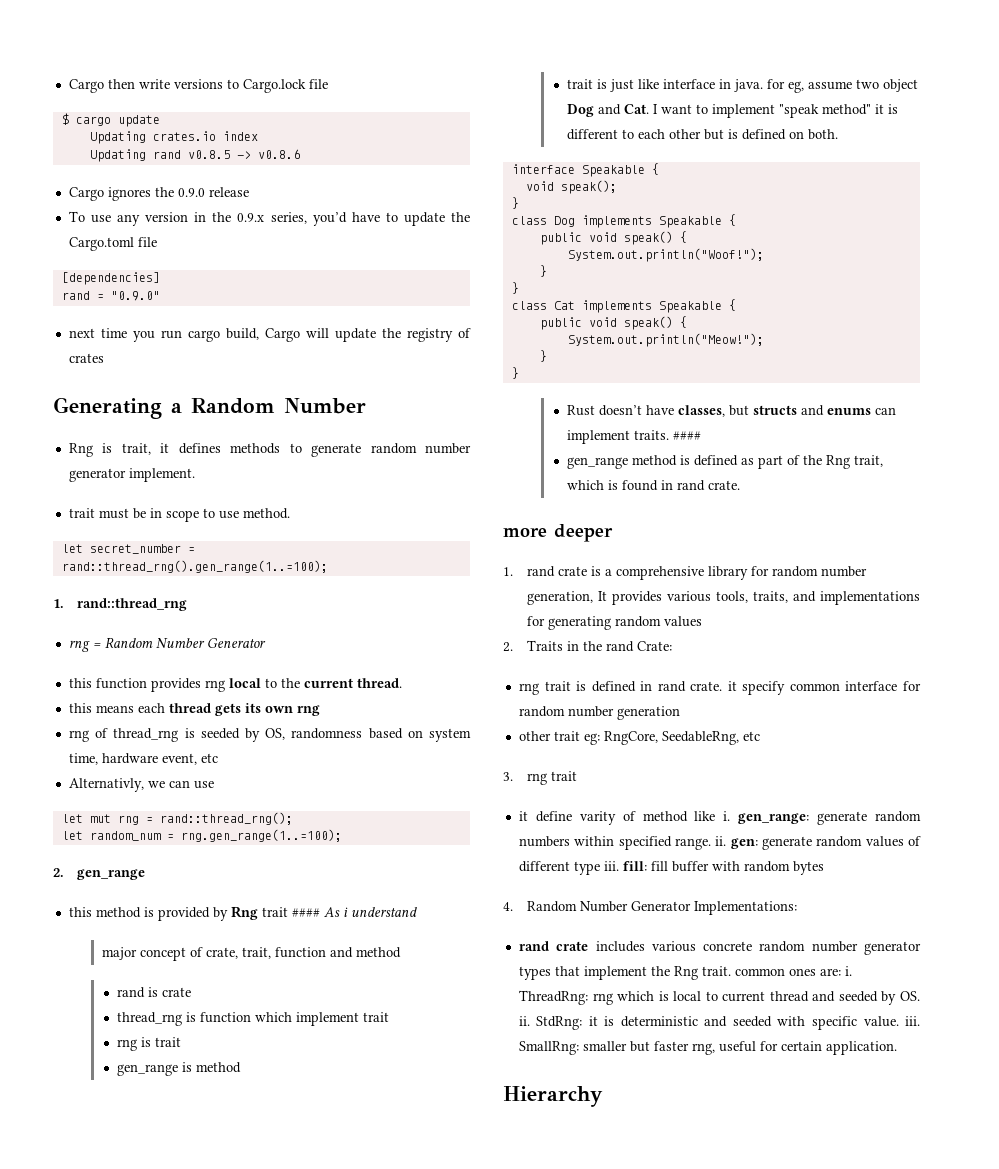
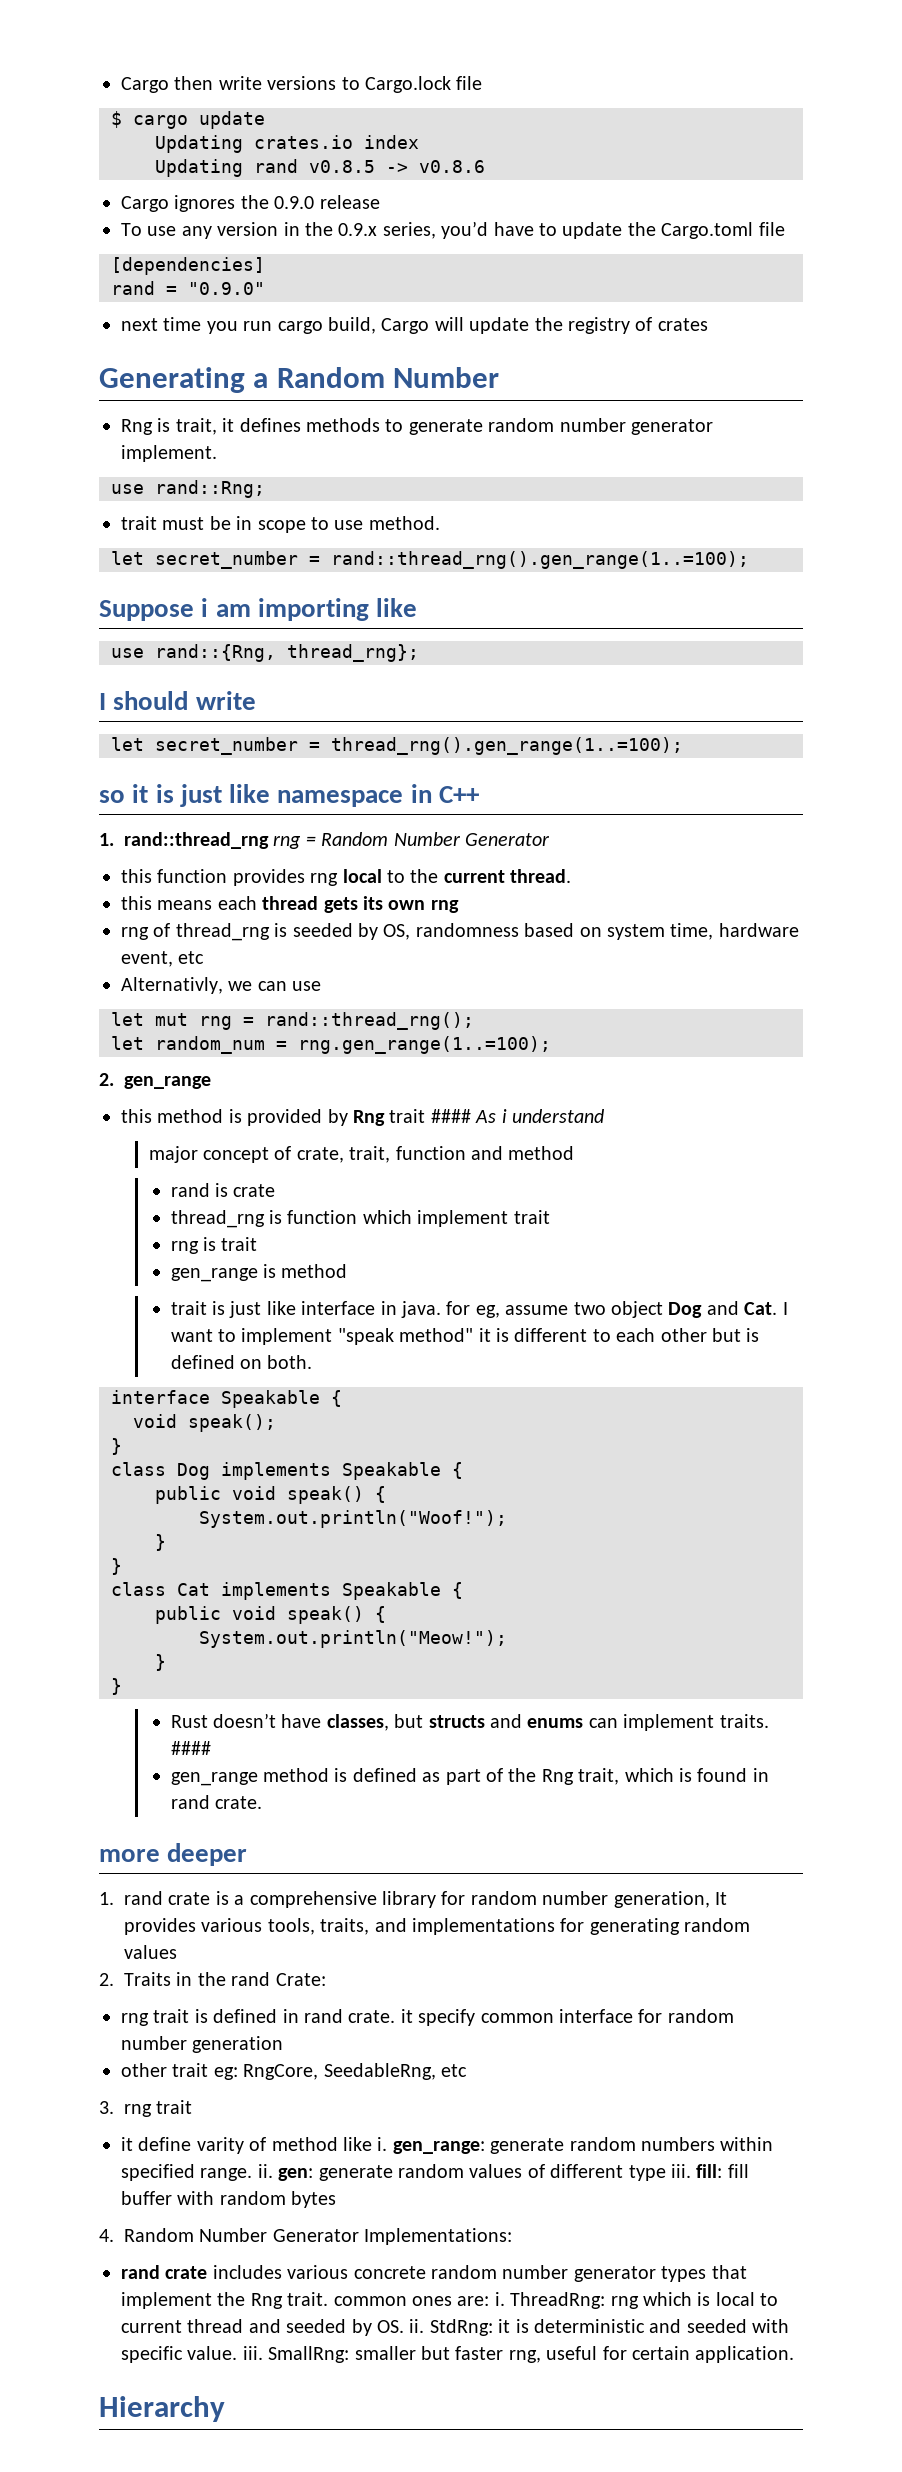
+ use rand::Rng;
+ Suppose i am importing like
+ use rand::{Rng, thread_rng};
+ I should write
+ let secret_number = thread_rng().gen_range(1..=100);
+ so it is just like namespace in C++
- 1. rand::thread_rng
- rng = Random Number Generator
+ 1. rand::thread_rng rng = Random Number Generator

